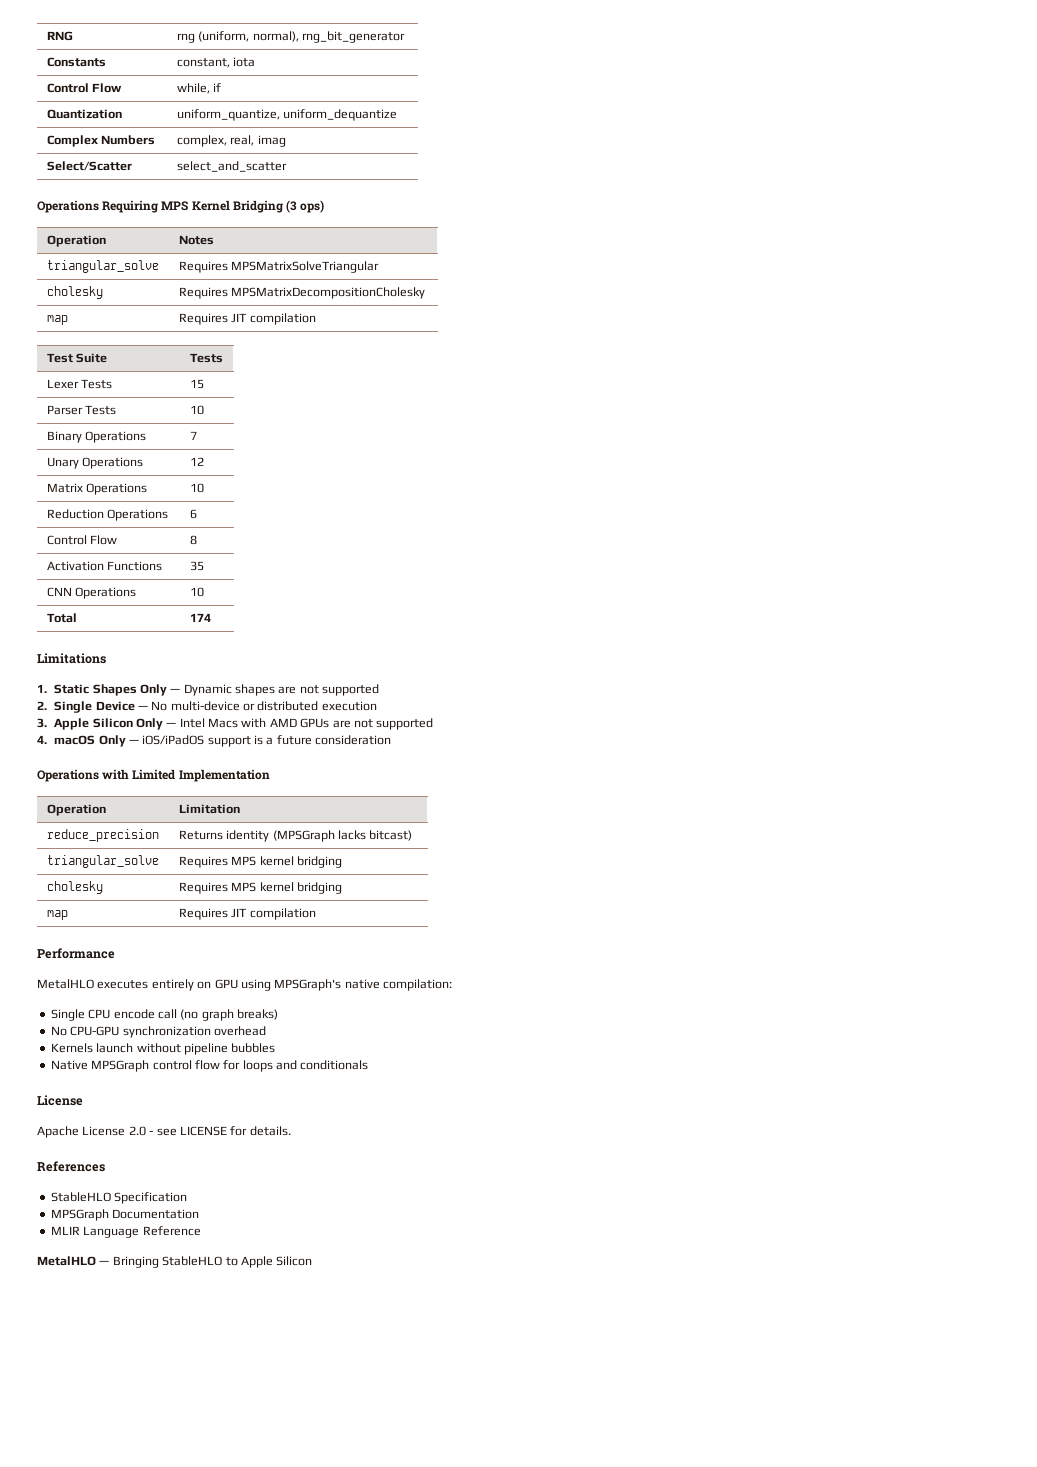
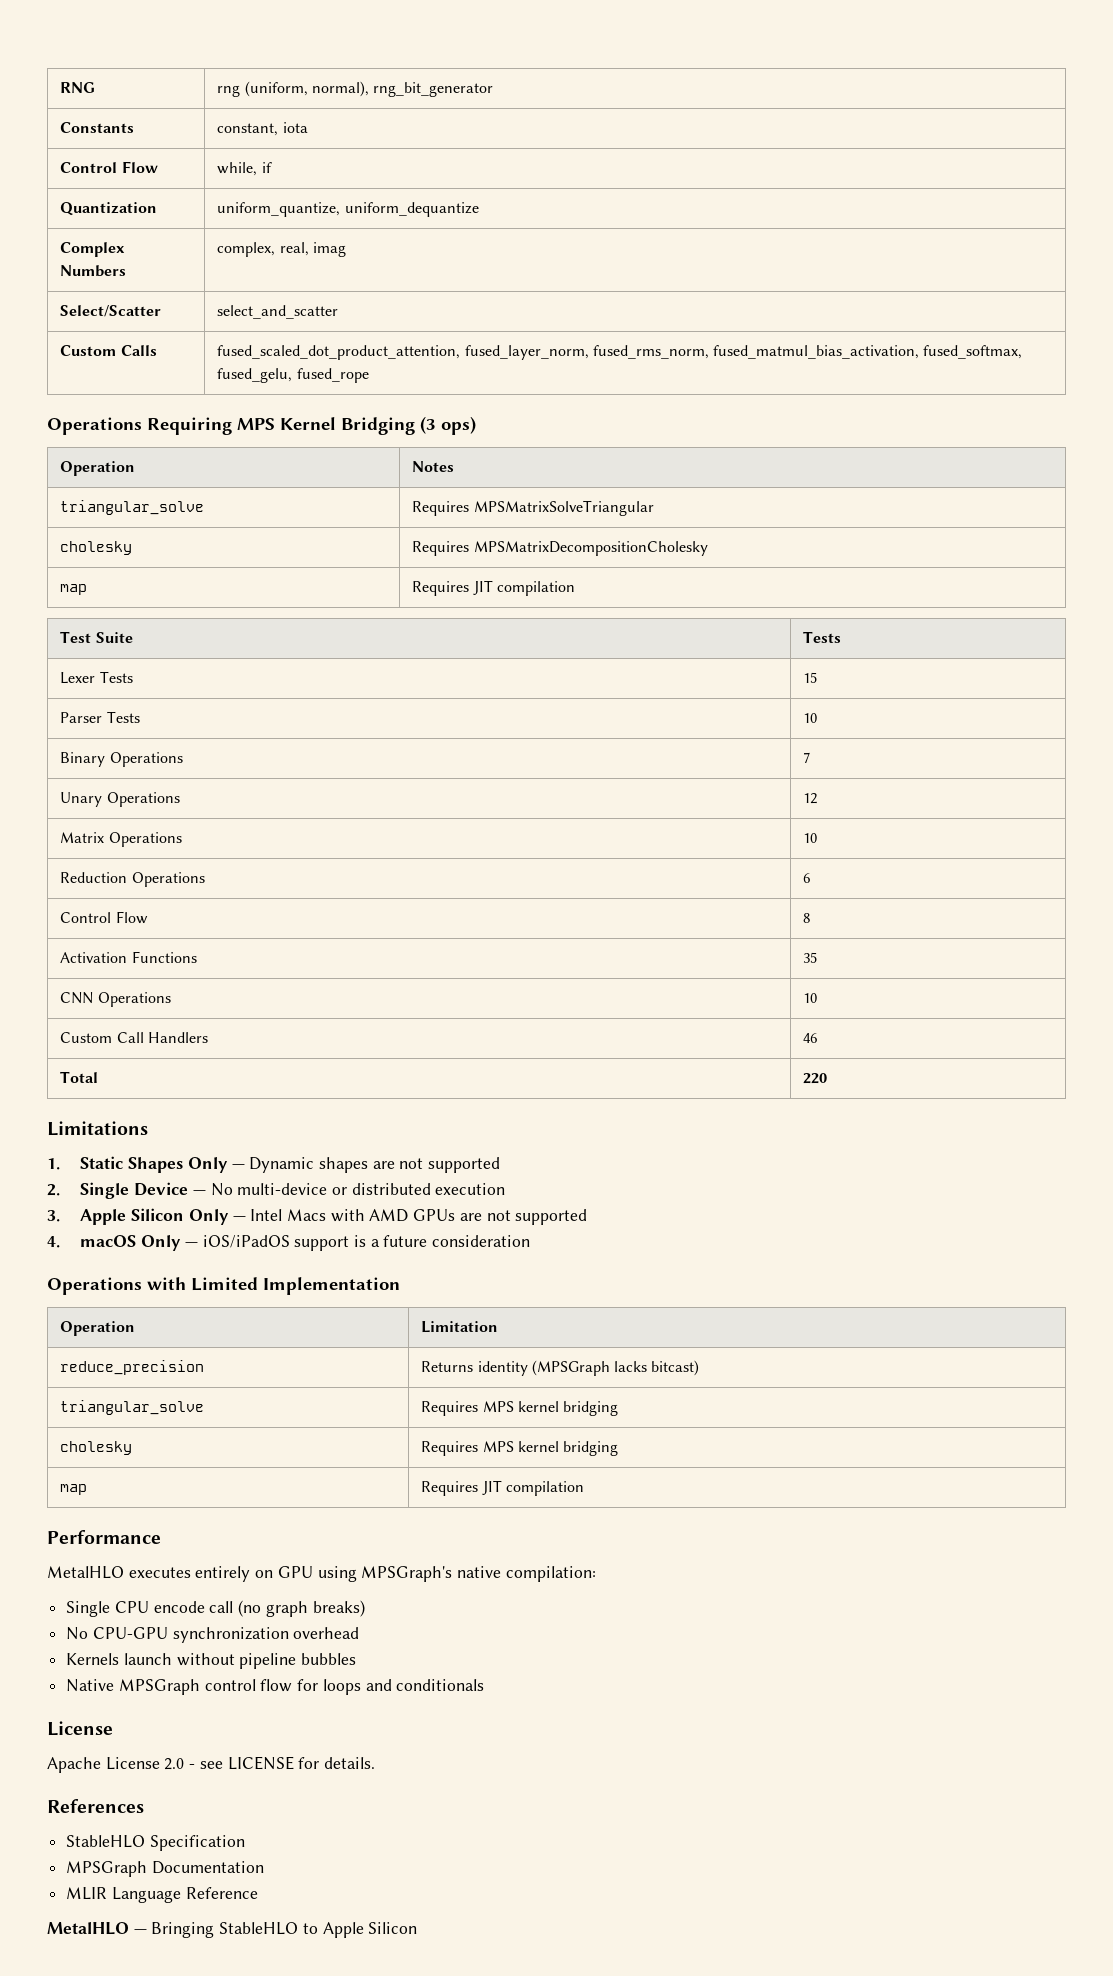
+ Custom Calls | fused_scaled_dot_product_attention, fused_layer_norm, fused_rms_norm, fused_matmul_bias_activation, fused_softmax, fused_gelu, fused_rope
+ Custom Call Handlers | 46
- Total | 174
+ Total | 220

